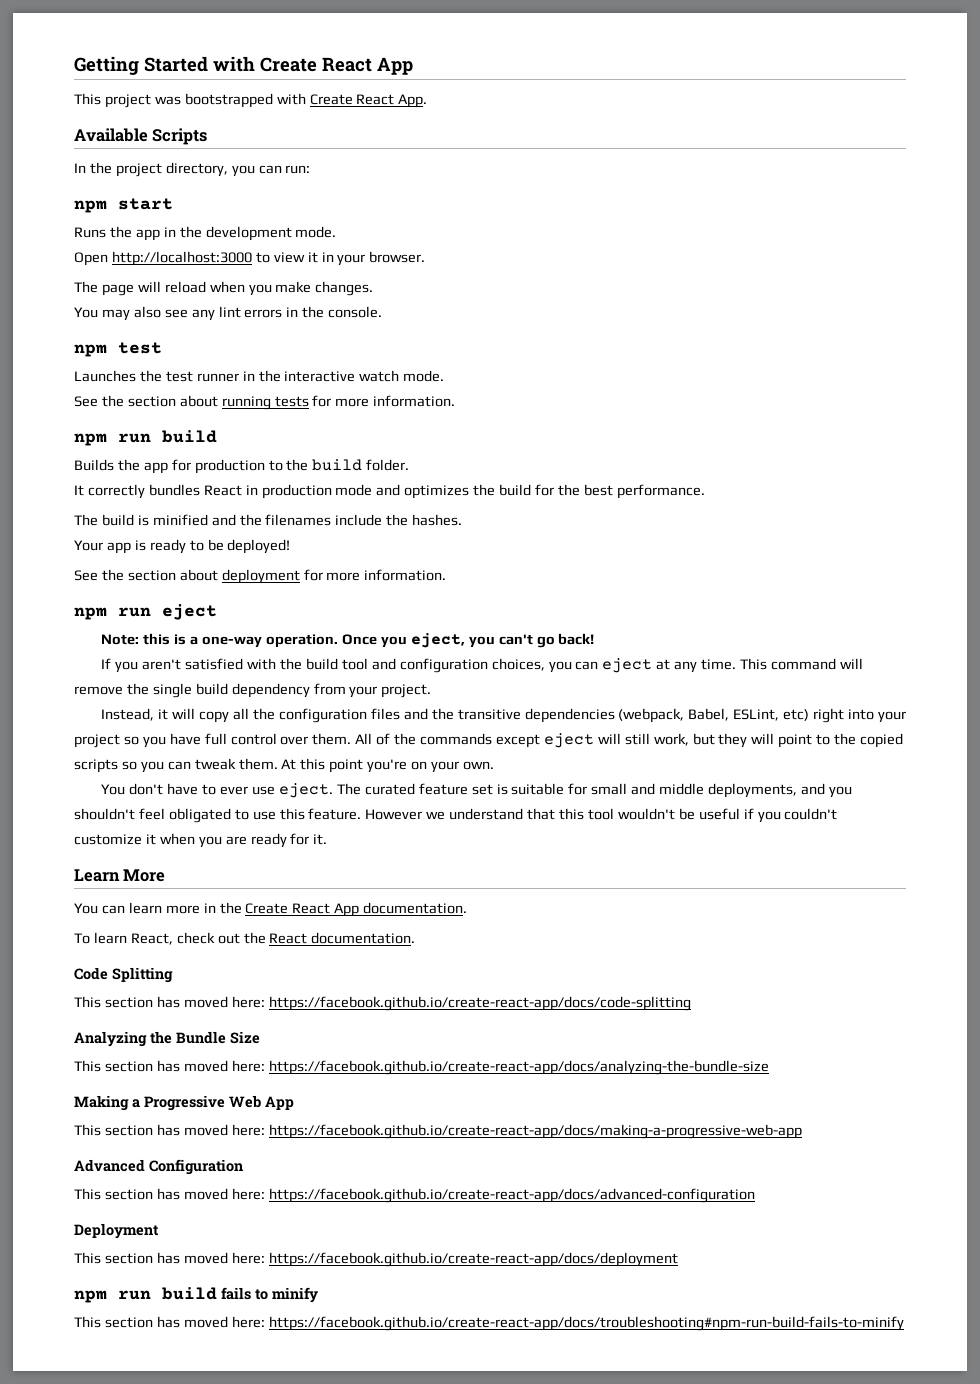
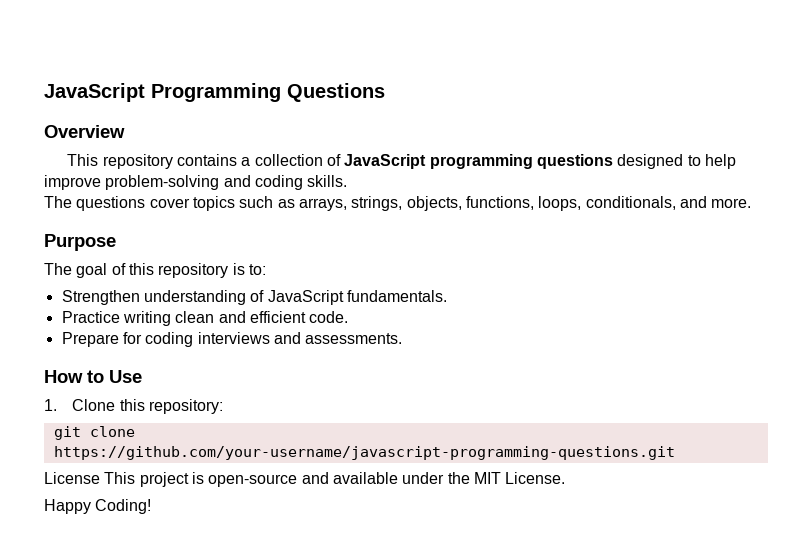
- Getting Started with Create React App
- This project was bootstrapped with Create React App.
- Available Scripts
- In the project directory, you can run:
- npm start
- Runs the app in the development mode.
- Open http://localhost:3000 to view it in your browser.
- The page will reload when you make changes.
- You may also see any lint errors in the console.
- npm test
- Launches the test runner in the interactive watch mode.
- See the section about running tests for more information.
- npm run build
- Builds the app for production to the build folder.
- It correctly bundles React in production mode and optimizes the build for the best performance.
- The build is minified and the filenames include the hashes.
- Your app is ready to be deployed!
- See the section about deployment for more information.
- npm run eject
- Note: this is a one-way operation. Once you eject, you can't go back!
- If you aren't satisfied with the build tool and configuration choices, you can eject at any time. This command will remove the single build dependency from your project.
- Instead, it will copy all the configuration files and the transitive dependencies (webpack, Babel, ESLint, etc) right into your project so you have full control over them. All of the commands except eject will still work, but they will point to the copied scripts so you can tweak them. At this point you're on your own.
- You don't have to ever use eject. The curated feature set is suitable for small and middle deployments, and you shouldn't feel obligated to use this feature. However we understand that this tool wouldn't be useful if you couldn't customize it when you are ready for it.
- Learn More
- You can learn more in the Create React App documentation.
- To learn React, check out the React documentation.
- Code Splitting
- This section has moved here: https://facebook.github.io/create-react-app/docs/code-splitting
- Analyzing the Bundle Size
- This section has moved here: https://facebook.github.io/create-react-app/docs/analyzing-the-bundle-size
- Making a Progressive Web App
- This section has moved here: https://facebook.github.io/create-react-app/docs/making-a-progressive-web-app
- Advanced Configuration
- This section has moved here: https://facebook.github.io/create-react-app/docs/advanced-configuration
- Deployment
- This section has moved here: https://facebook.github.io/create-react-app/docs/deployment
- npm run build fails to minify
- This section has moved here: https://facebook.github.io/create-react-app/docs/troubleshooting#npm-run-build-fails-to-minify
+ JavaScript Programming Questions
+ Overview
+ This repository contains a collection of JavaScript programming questions designed to help improve problem-solving and coding skills.
+ The questions cover topics such as arrays, strings, objects, functions, loops, conditionals, and more.
+ Purpose
+ The goal of this repository is to:
+ Strengthen understanding of JavaScript fundamentals.
+ Practice writing clean and efficient code.
+ Prepare for coding interviews and assessments.
+ How to Use
+ 1. Clone this repository:
+ git clone https://github.com/your-username/javascript-programming-questions.git
+ License This project is open-source and available under the MIT License.
+ Happy Coding!

